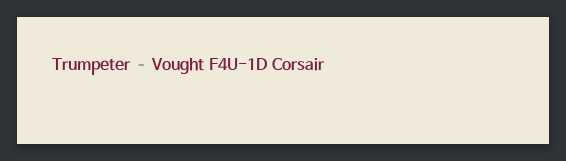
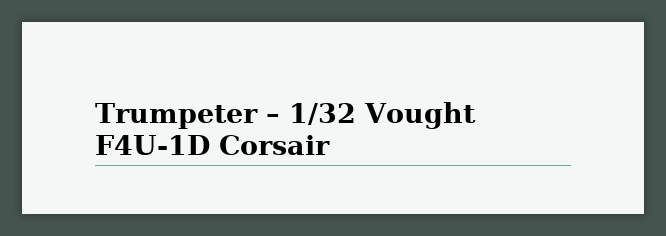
- Trumpeter – Vought F4U-1D Corsair
+ Trumpeter – 1/32 Vought F4U-1D Corsair

